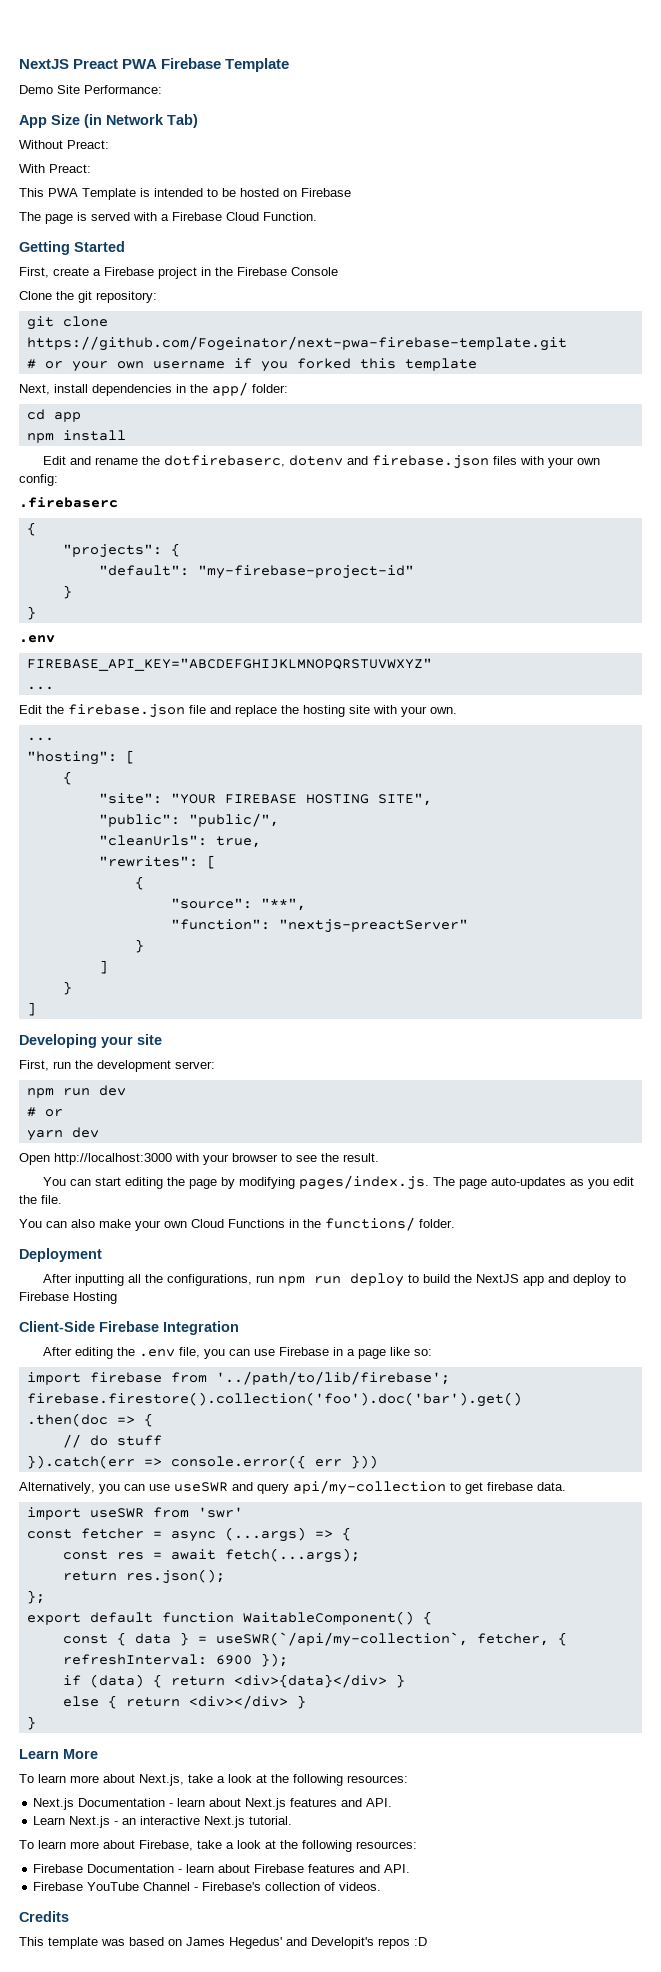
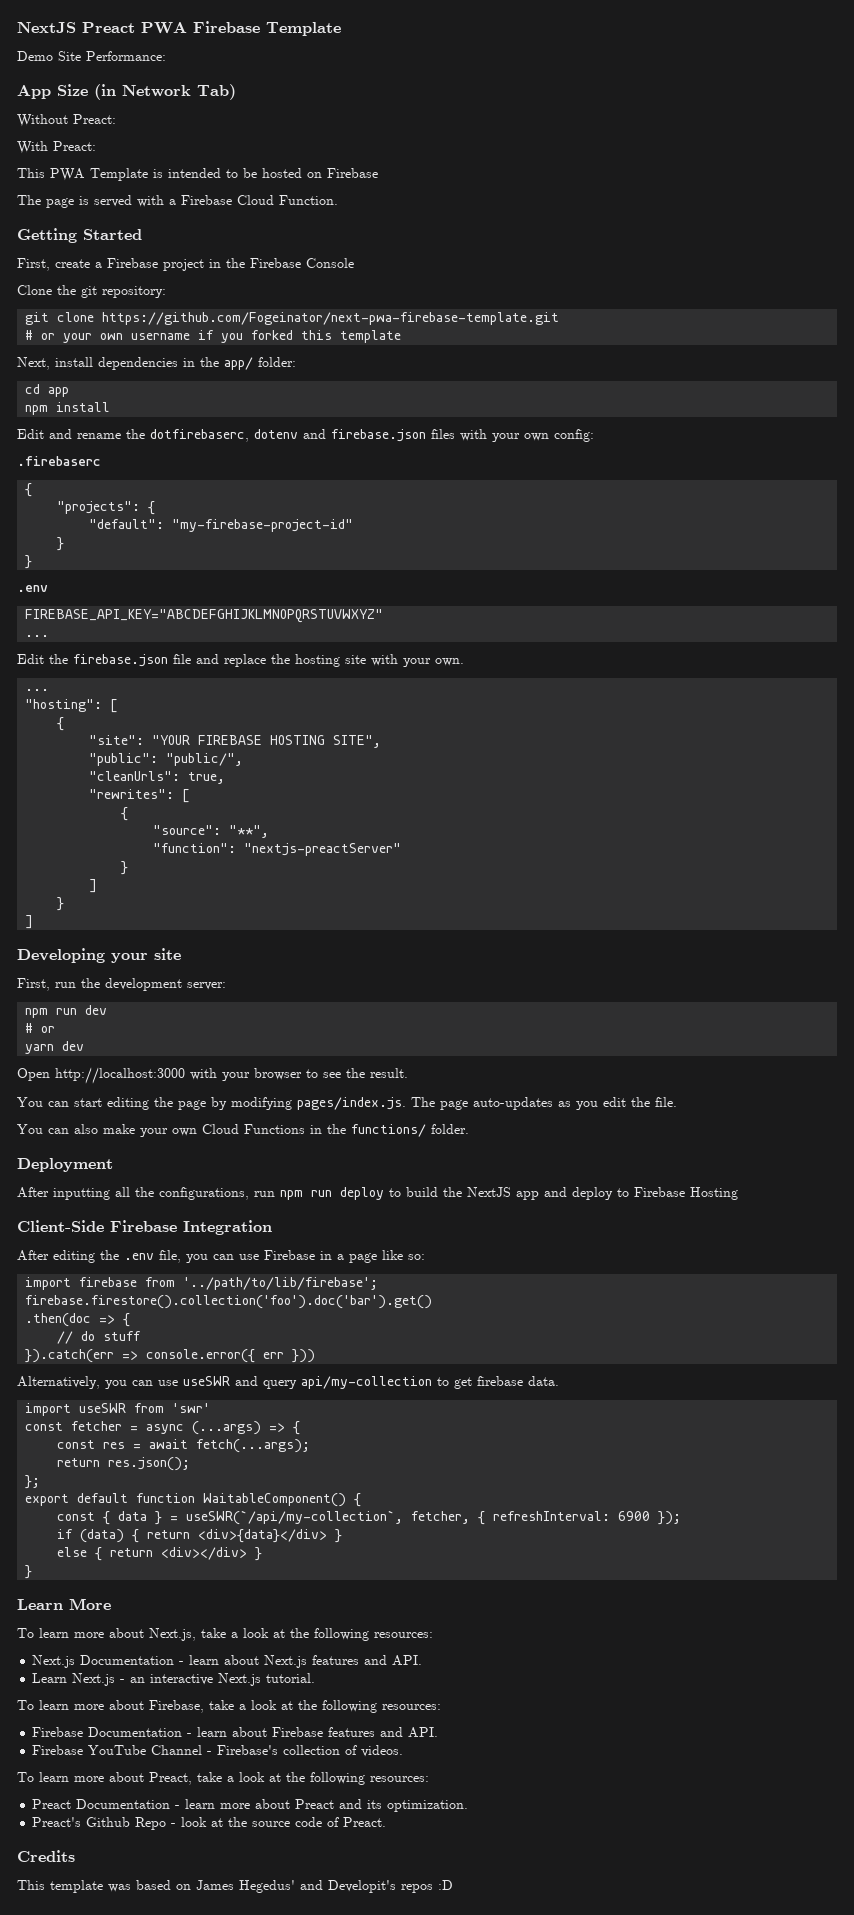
+ To learn more about Preact, take a look at the following resources:
+ Preact Documentation - learn more about Preact and its optimization.
+ Preact's Github Repo - look at the source code of Preact.

